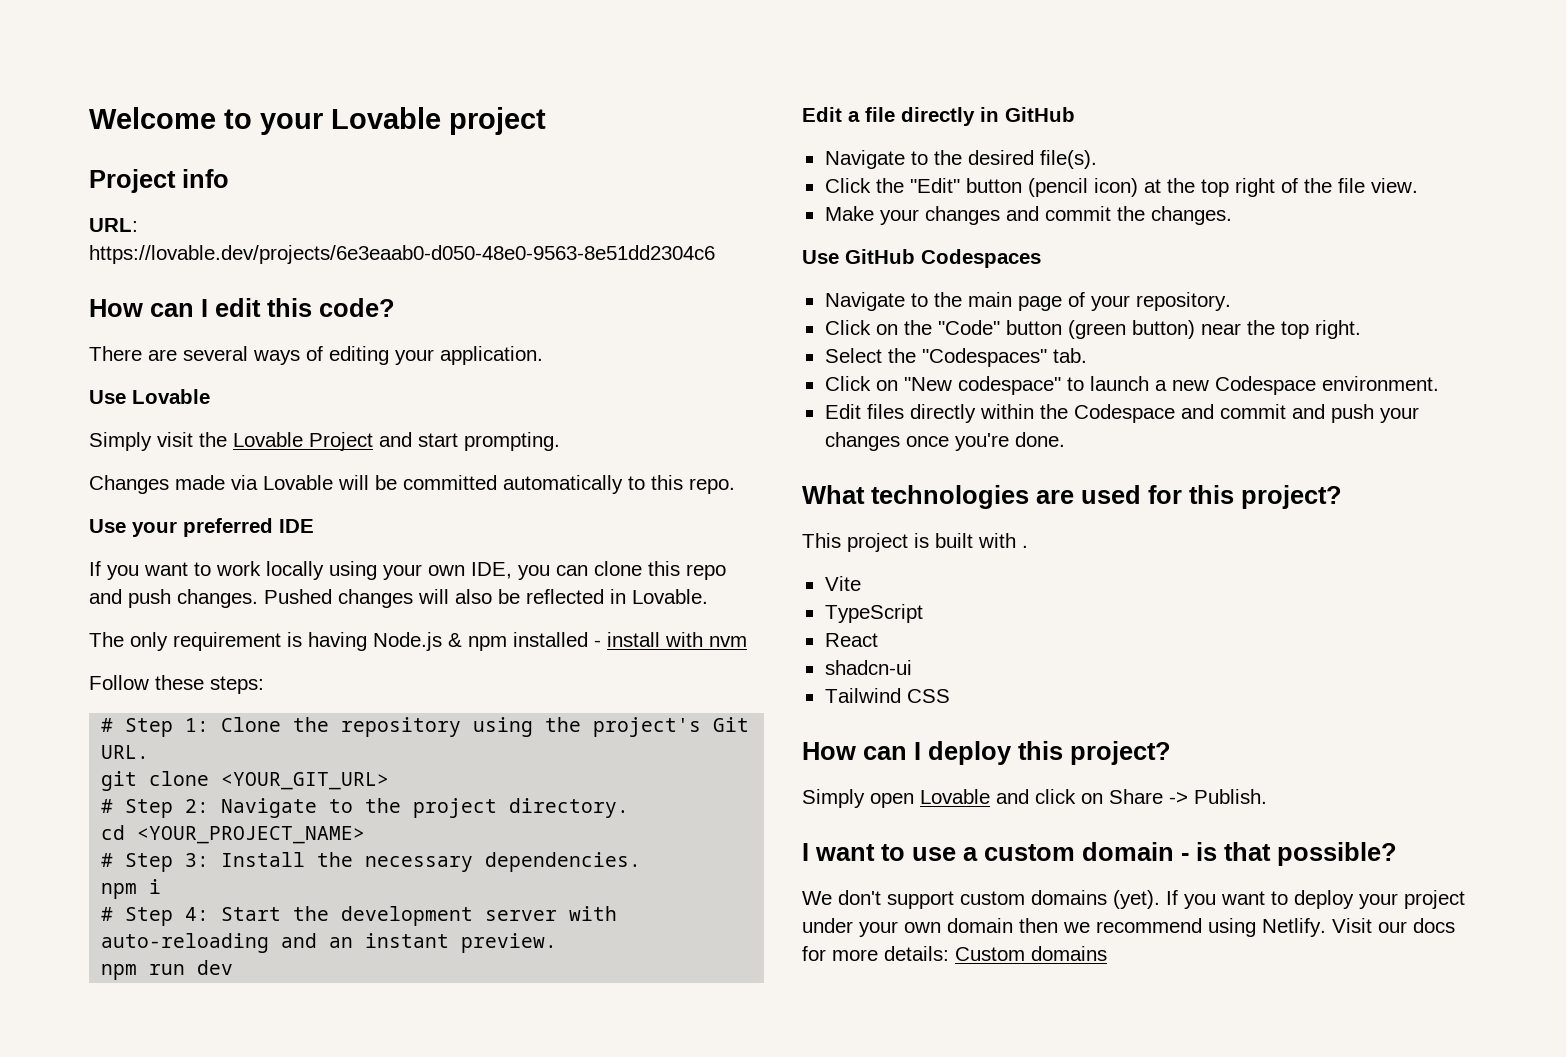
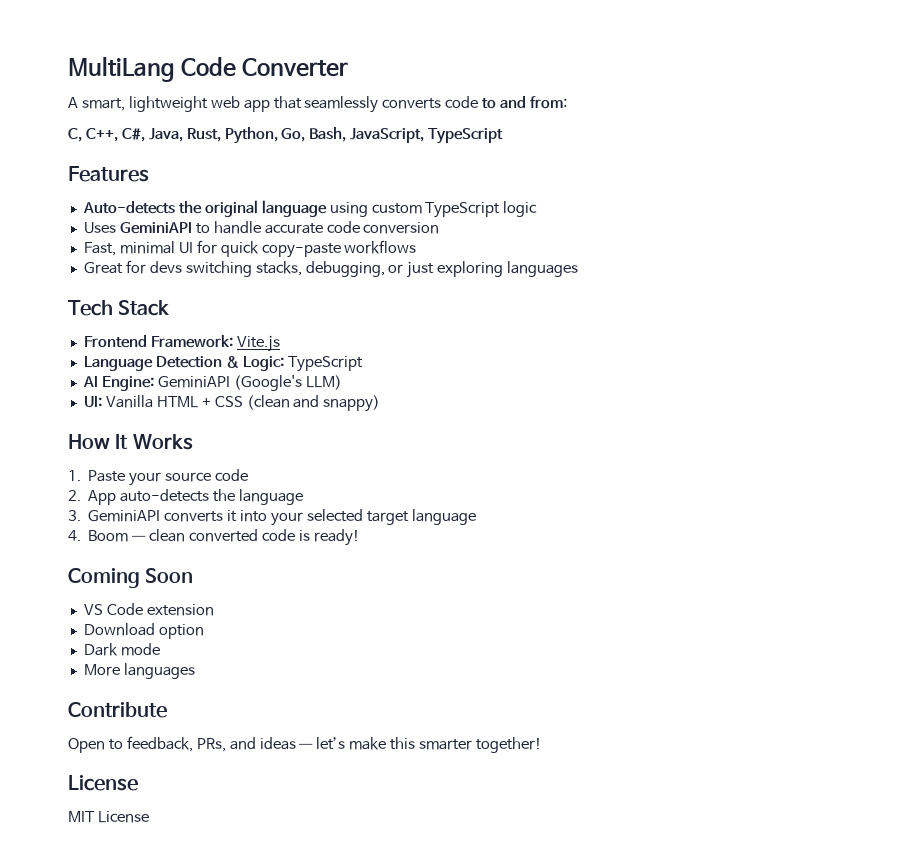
- Welcome to your Lovable project
- Project info
- URL: https://lovable.dev/projects/6e3eaab0-d050-48e0-9563-8e51dd2304c6
- How can I edit this code?
- There are several ways of editing your application.
- Use Lovable
- Simply visit the Lovable Project and start prompting.
- Changes made via Lovable will be committed automatically to this repo.
- Use your preferred IDE
- If you want to work locally using your own IDE, you can clone this repo and push changes. Pushed changes will also be reflected in Lovable.
- The only requirement is having Node.js & npm installed - install with nvm
- Follow these steps:
- # Step 1: Clone the repository using the project's Git URL.
- git clone <YOUR_GIT_URL>
- # Step 2: Navigate to the project directory.
- cd <YOUR_PROJECT_NAME>
- # Step 3: Install the necessary dependencies.
- npm i
- # Step 4: Start the development server with auto-reloading and an instant preview.
- npm run dev
- Edit a file directly in GitHub
- Navigate to the desired file(s).
- Click the "Edit" button (pencil icon) at the top right of the file view.
- Make your changes and commit the changes.
- Use GitHub Codespaces
- Navigate to the main page of your repository.
- Click on the "Code" button (green button) near the top right.
- Select the "Codespaces" tab.
- Click on "New codespace" to launch a new Codespace environment.
- Edit files directly within the Codespace and commit and push your changes once you're done.
- What technologies are used for this project?
- This project is built with .
- Vite
- TypeScript
- React
- shadcn-ui
- Tailwind CSS
- How can I deploy this project?
- Simply open Lovable and click on Share -> Publish.
- I want to use a custom domain - is that possible?
- We don't support custom domains (yet). If you want to deploy your project under your own domain then we recommend using Netlify. Visit our docs for more details: Custom domains
+ MultiLang Code Converter
+ A smart, lightweight web app that seamlessly converts code to and from:
+ C, C++, C#, Java, Rust, Python, Go, Bash, JavaScript, TypeScript
+ Features
+ Auto-detects the original language using custom TypeScript logic
+ Uses GeminiAPI to handle accurate code conversion
+ Fast, minimal UI for quick copy-paste workflows
+ Great for devs switching stacks, debugging, or just exploring languages
+ Tech Stack
+ Frontend Framework: Vite.js
+ Language Detection & Logic: TypeScript
+ AI Engine: GeminiAPI (Google's LLM)
+ UI: Vanilla HTML + CSS (clean and snappy)
+ How It Works
+ 1. Paste your source code
+ 2. App auto-detects the language
+ 3. GeminiAPI converts it into your selected target language
+ 4. Boom — clean converted code is ready!
+ Coming Soon
+ VS Code extension
+ Download option
+ Dark mode
+ More languages
+ Contribute
+ Open to feedback, PRs, and ideas — let’s make this smarter together!
+ License
+ MIT License

